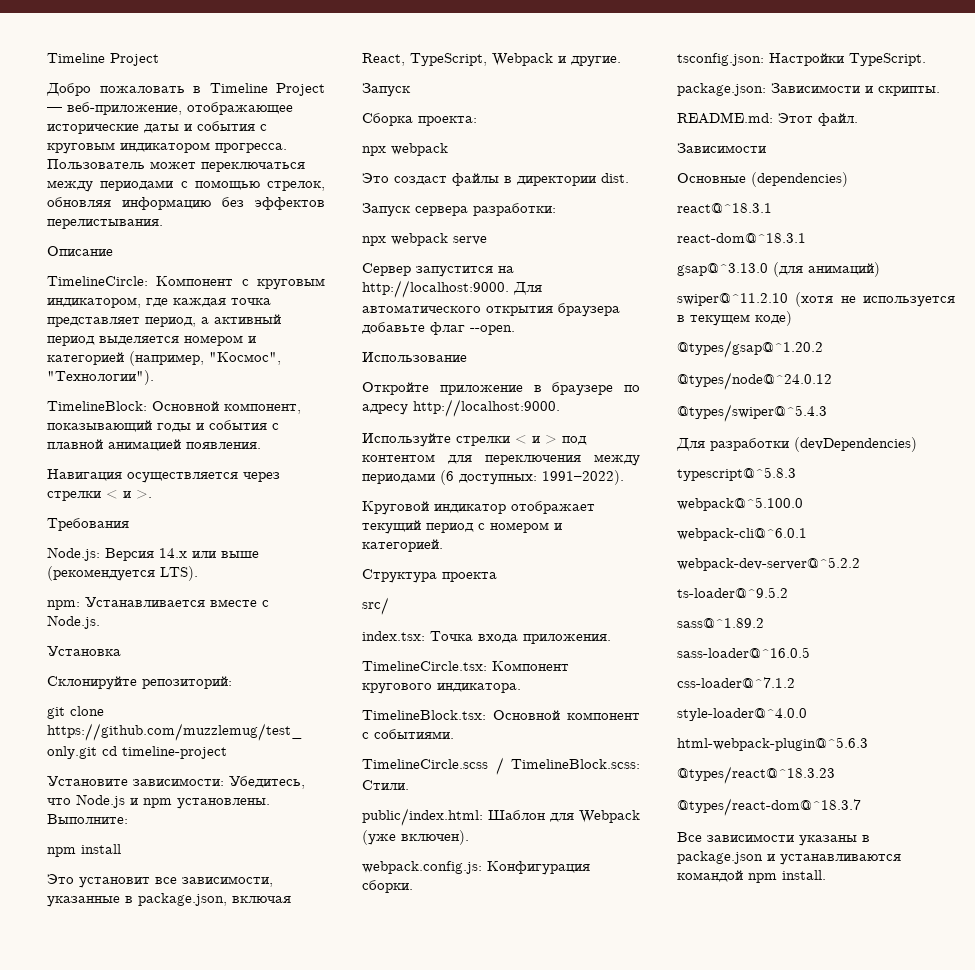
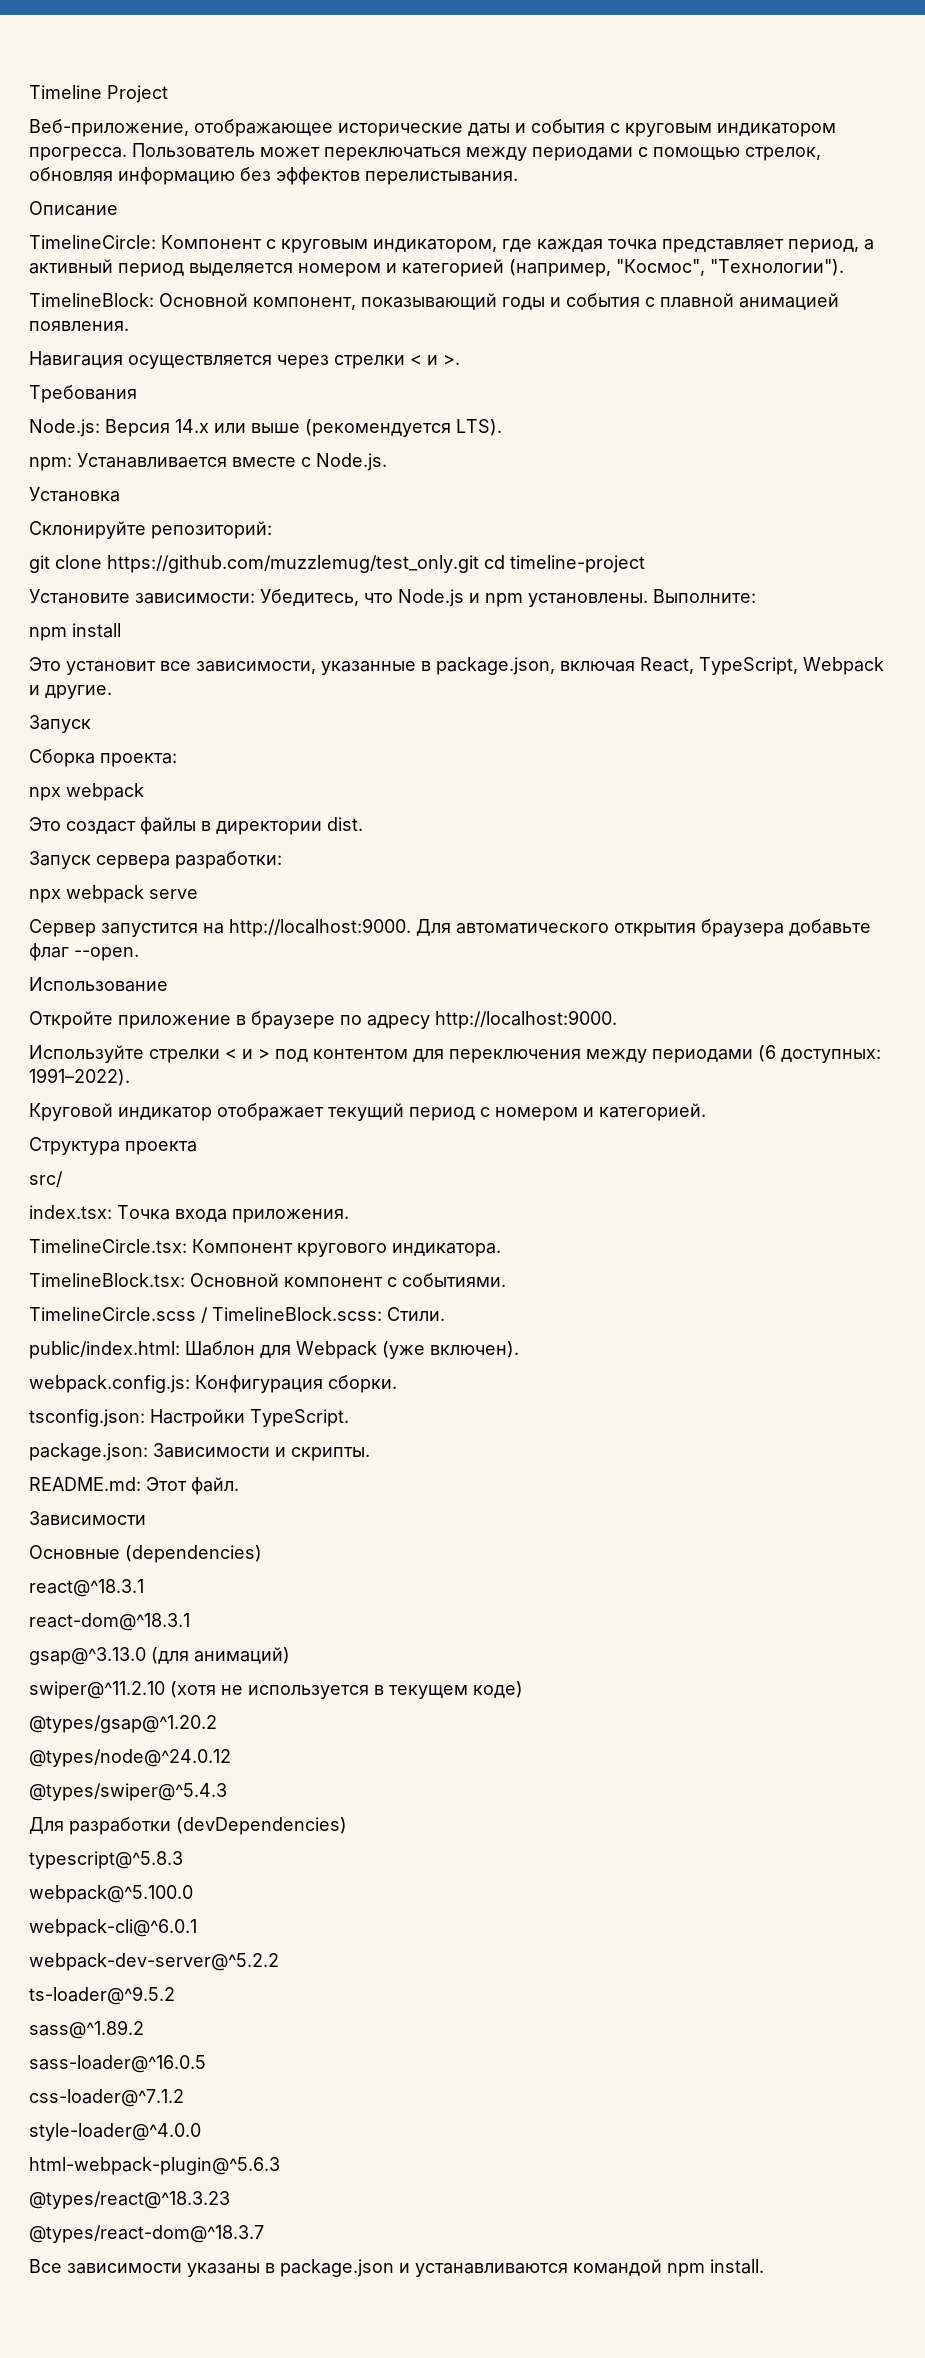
- Добро пожаловать в Timeline Project — веб-приложение, отображающее исторические даты и события с круговым индикатором прогресса.
+ Веб-приложение, отображающее исторические даты и события с круговым индикатором прогресса.

